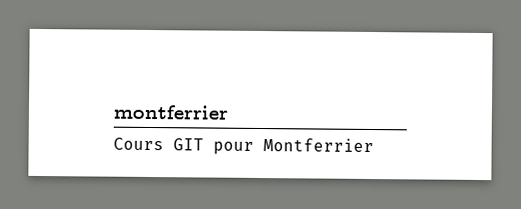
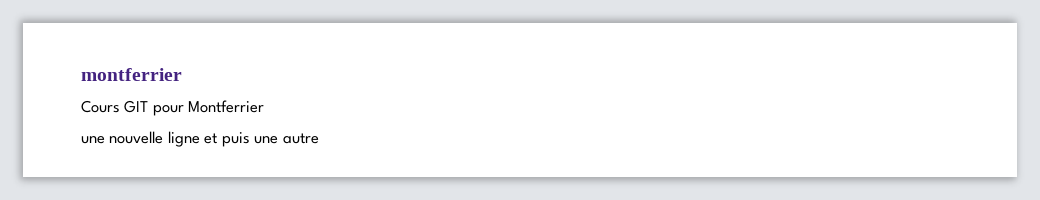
+ une nouvelle ligne et puis une autre

